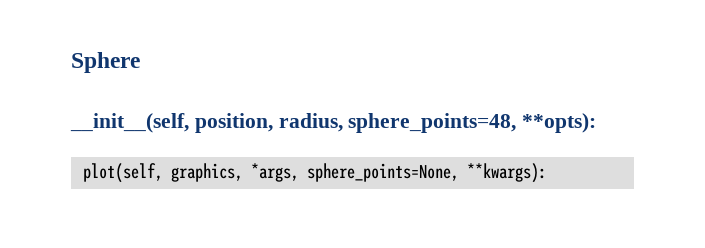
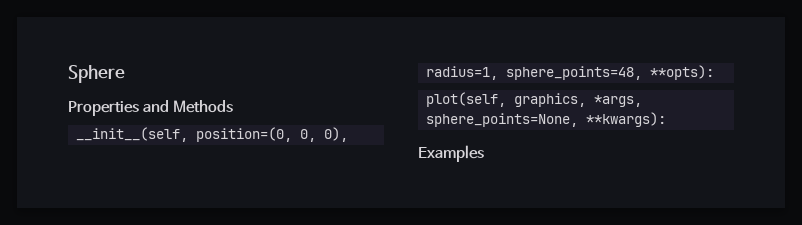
- __init__(self, position, radius, sphere_points=48, **opts):
+ Properties and Methods
+ __init__(self, position=(0, 0, 0), radius=1, sphere_points=48, **opts):
+ Examples

